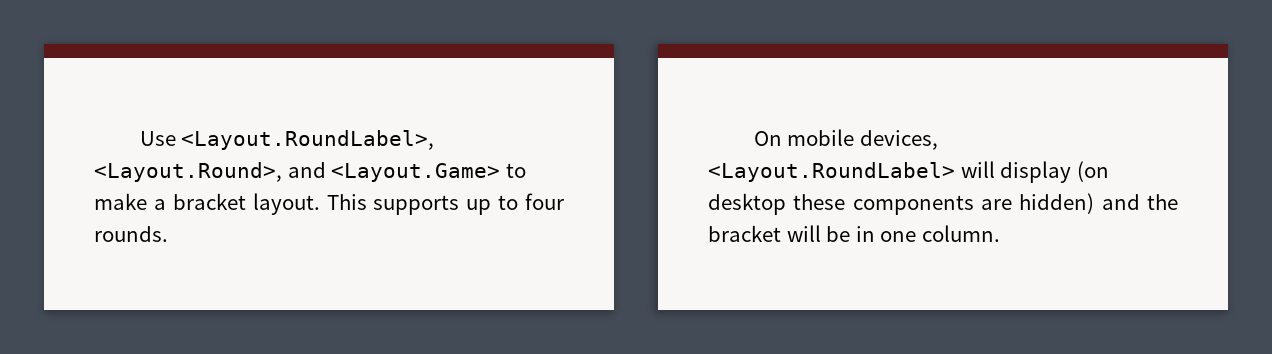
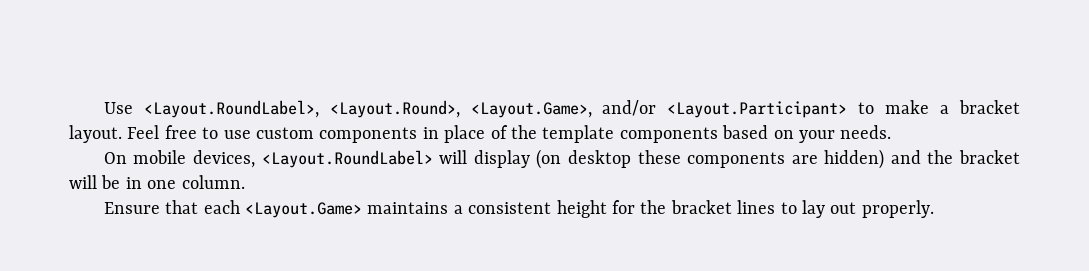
- Use <Layout.RoundLabel>, <Layout.Round>, and <Layout.Game> to make a bracket layout.
+ Use <Layout.RoundLabel>, <Layout.Round>, <Layout.Game>, and/or <Layout.Participant> to make a bracket layout.
- This supports up to four rounds.
+ Feel free to use custom components in place of the template components based on your needs.
+ Ensure that each <Layout.Game> maintains a consistent height for the bracket lines to lay out properly.

